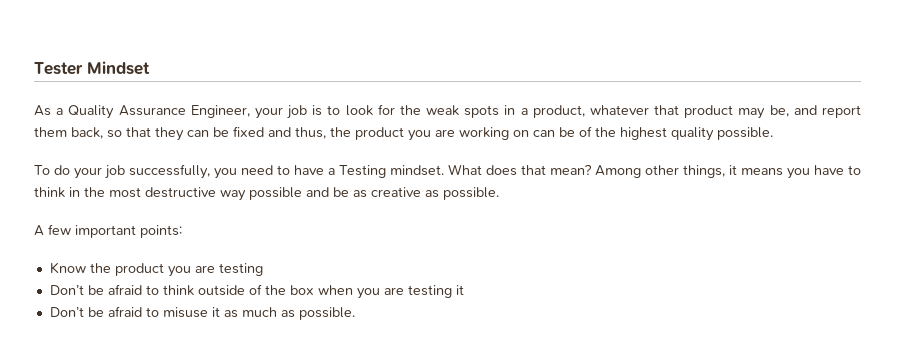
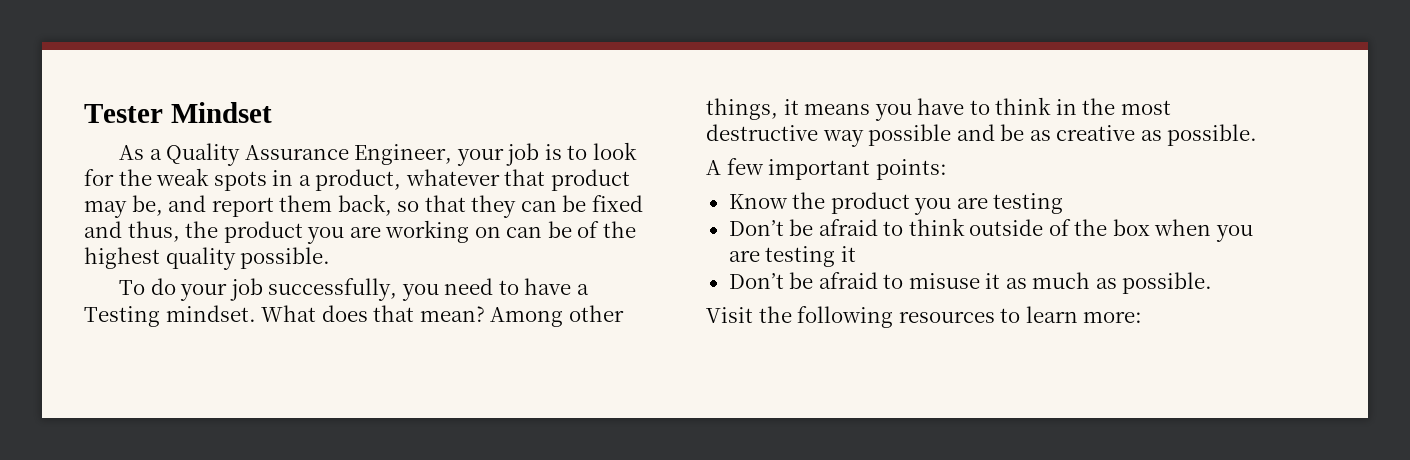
+ Visit the following resources to learn more:

